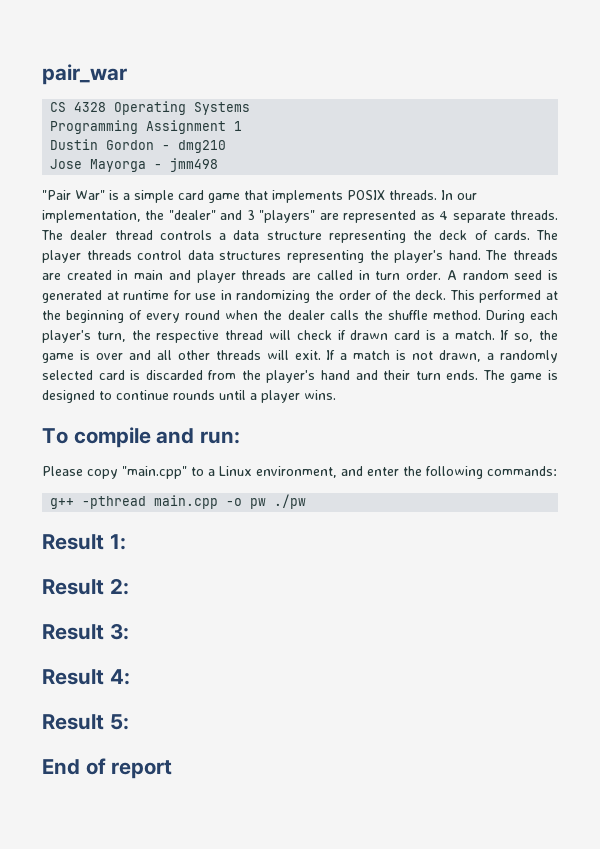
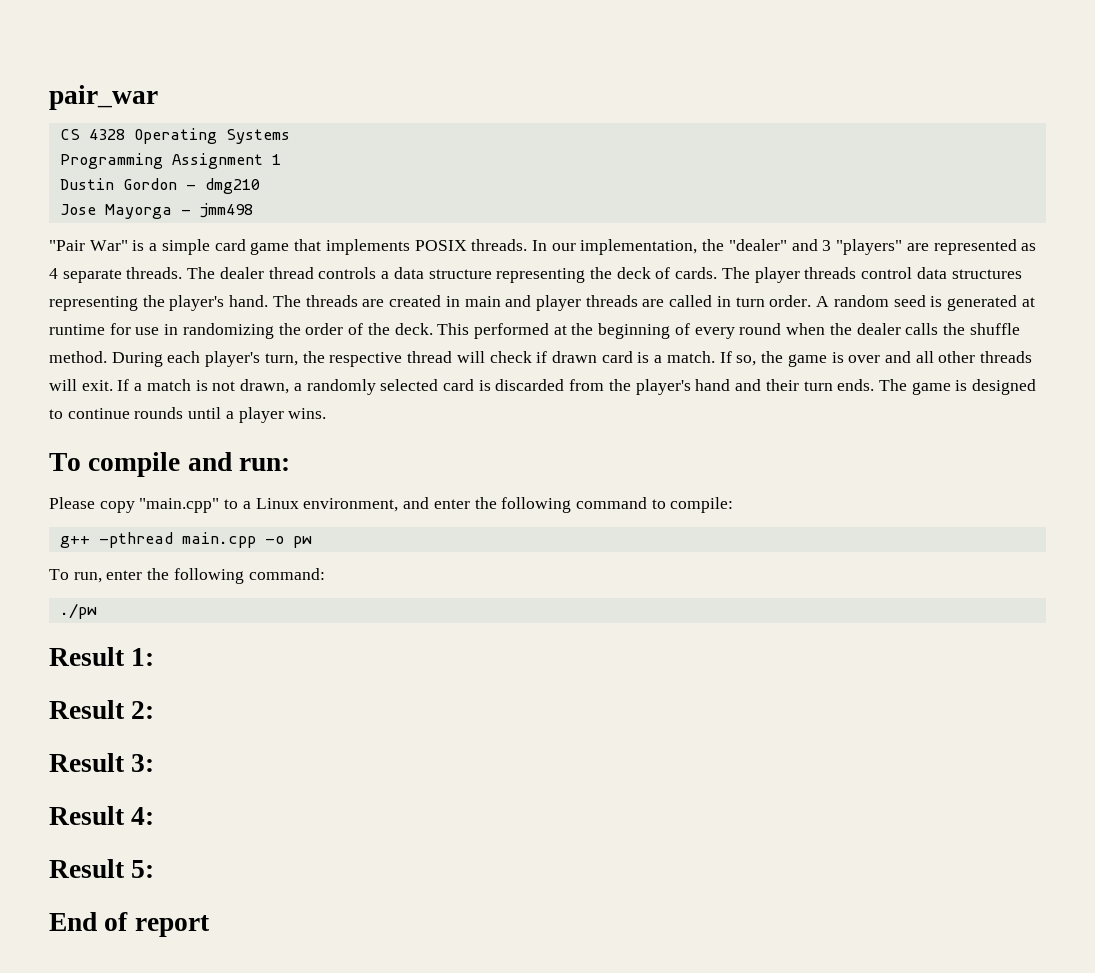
- Please copy "main.cpp" to a Linux environment, and enter the following commands:
+ Please copy "main.cpp" to a Linux environment, and enter the following command to compile:
- g++ -pthread main.cpp -o pw ./pw
+ g++ -pthread main.cpp -o pw
+ To run, enter the following command:
+ ./pw

